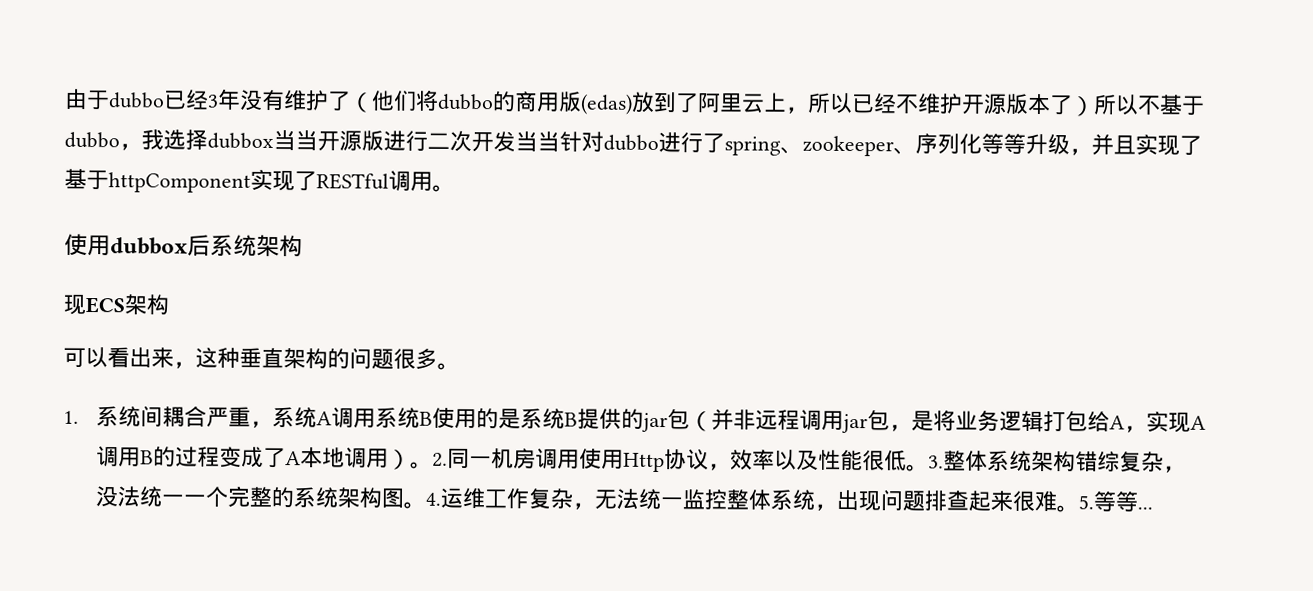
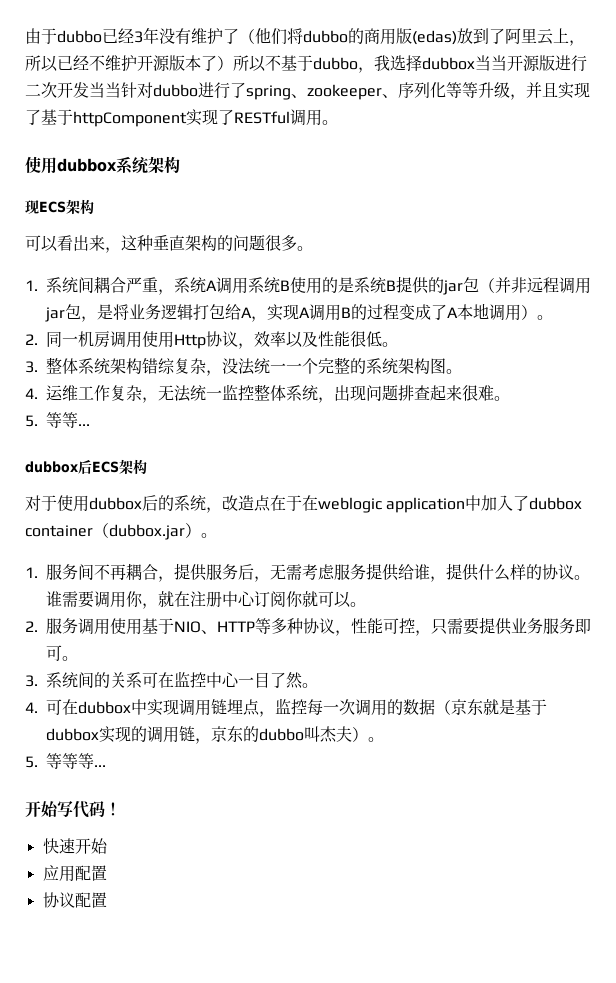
- 使用dubbox后系统架构
+ 使用dubbox系统架构
- 1.系统间耦合严重，系统A调用系统B使用的是系统B提供的jar包（并非远程调用jar包，是将业务逻辑打包给A，实现A调用B的过程变成了A本地调用）。2.同一机房调用使用Http协议，效率以及性能很低。3.整体系统架构错综复杂，没法统一一个完整的系统架构图。4.运维工作复杂，无法统一监控整体系统，出现问题排查起来很难。5.等等...
+ 1.系统间耦合严重，系统A调用系统B使用的是系统B提供的jar包（并非远程调用jar包，是将业务逻辑打包给A，实现A调用B的过程变成了A本地调用）。
+ 2.同一机房调用使用Http协议，效率以及性能很低。
+ 3.整体系统架构错综复杂，没法统一一个完整的系统架构图。
+ 4.运维工作复杂，无法统一监控整体系统，出现问题排查起来很难。
+ 5.等等...
+ dubbox后ECS架构
+ 对于使用dubbox后的系统，改造点在于在weblogic application中加入了dubbox container（dubbox.jar）。
+ 1.服务间不再耦合，提供服务后，无需考虑服务提供给谁，提供什么样的协议。谁需要调用你，就在注册中心订阅你就可以。
+ 2.服务调用使用基于NIO、HTTP等多种协议，性能可控，只需要提供业务服务即可。
+ 3.系统间的关系可在监控中心一目了然。
+ 4.可在dubbox中实现调用链埋点，监控每一次调用的数据（京东就是基于dubbox实现的调用链，京东的dubbo叫杰夫）。
+ 5.等等等...
+ 开始写代码！
+ 快速开始
+ 应用配置
+ 协议配置

